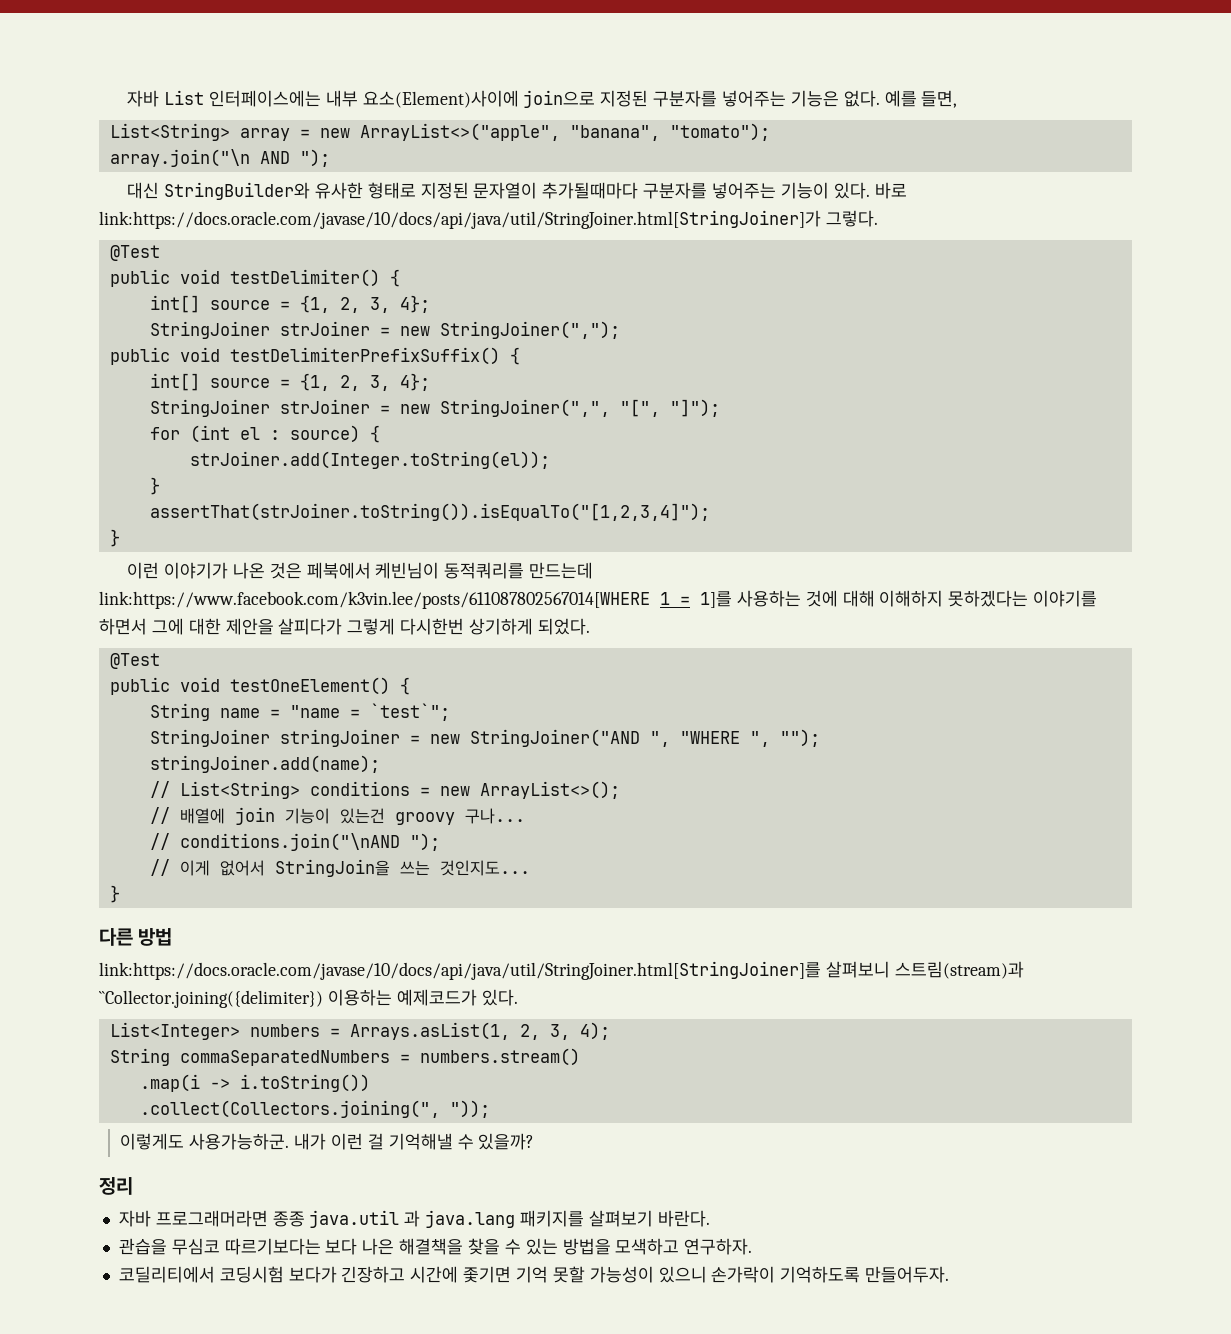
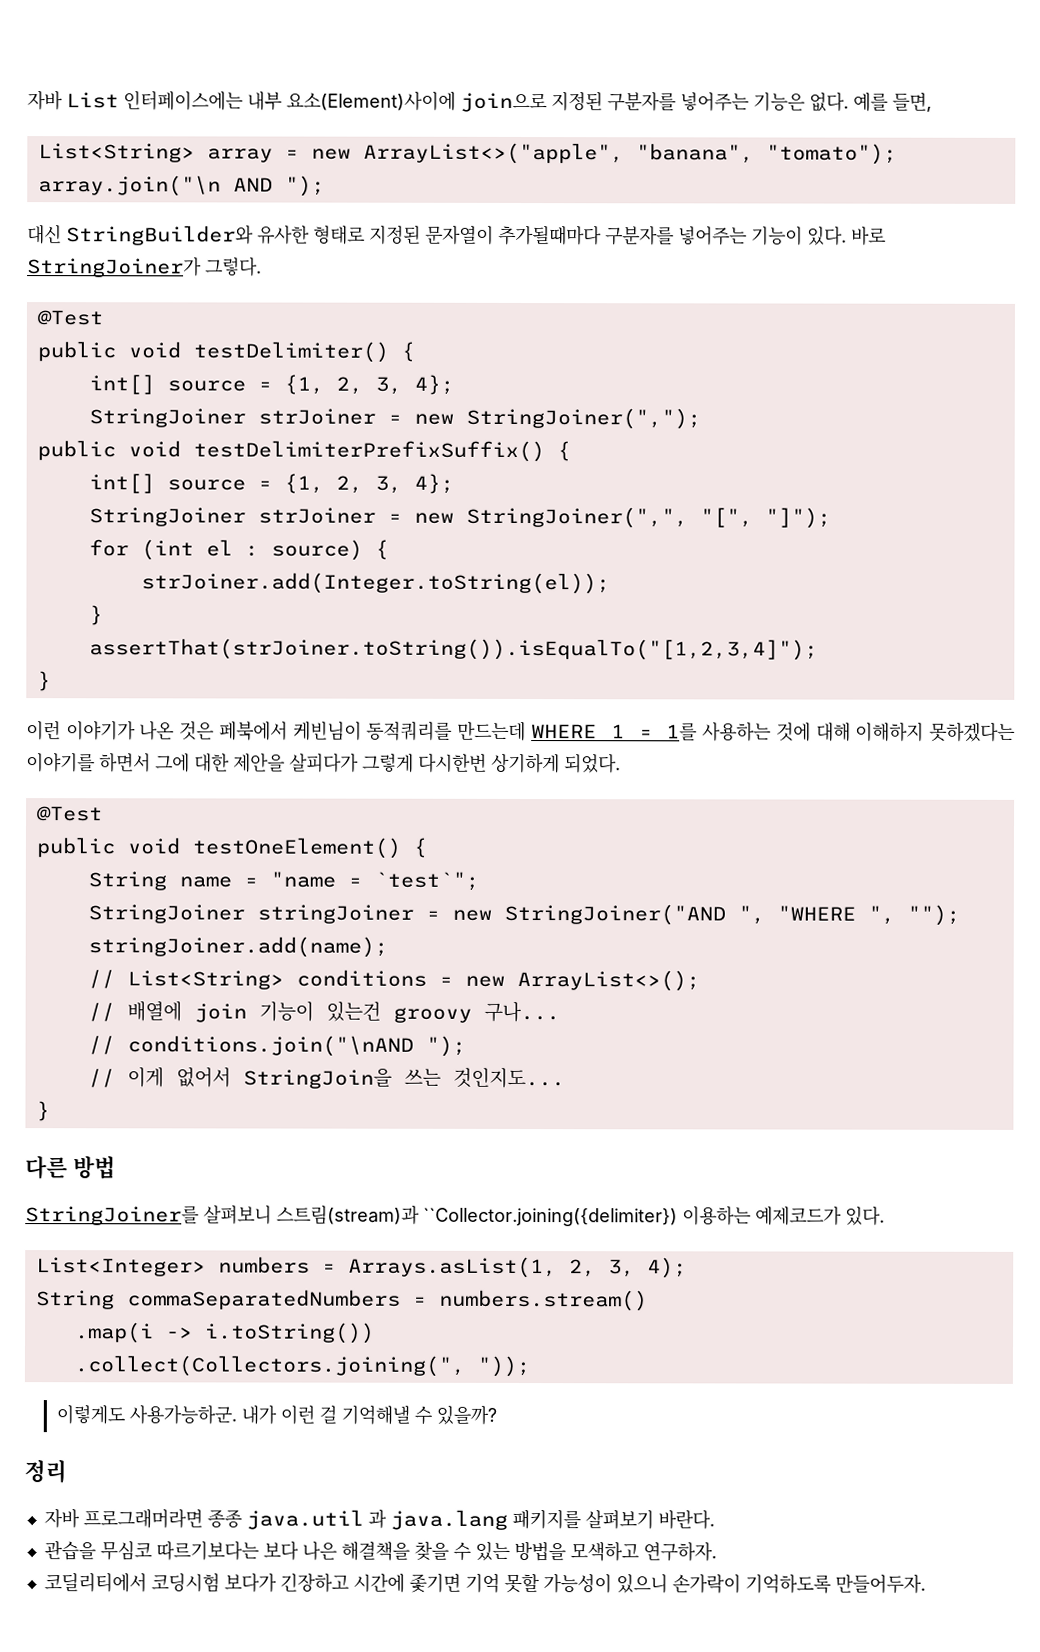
- 바로 link:https://docs.oracle.com/javase/10/docs/api/java/util/StringJoiner.html[StringJoiner]가 그렇다.
+ 바로 StringJoiner가 그렇다.
- 이런 이야기가 나온 것은 페북에서 케빈님이 동적쿼리를 만드는데 link:https://www.facebook.com/k3vin.lee/posts/611087802567014[WHERE 1 = 1]를 사용하는 것에 대해 이해하지 못하겠다는 이야기를 하면서 그에 대한 제안을 살피다가 그렇게 다시한번 상기하게 되었다.
+ 이런 이야기가 나온 것은 페북에서 케빈님이 동적쿼리를 만드는데 WHERE 1 = 1를 사용하는 것에 대해 이해하지 못하겠다는 이야기를 하면서 그에 대한 제안을 살피다가 그렇게 다시한번 상기하게 되었다.
- link:https://docs.oracle.com/javase/10/docs/api/java/util/StringJoiner.html[StringJoiner]를 살펴보니 스트림(stream)과 ``Collector.joining({delimiter}) 이용하는 예제코드가 있다.
+ StringJoiner를 살펴보니 스트림(stream)과 ``Collector.joining({delimiter}) 이용하는 예제코드가 있다.

